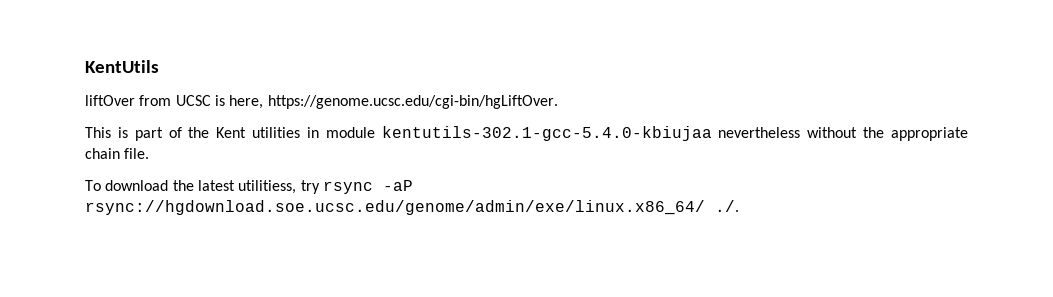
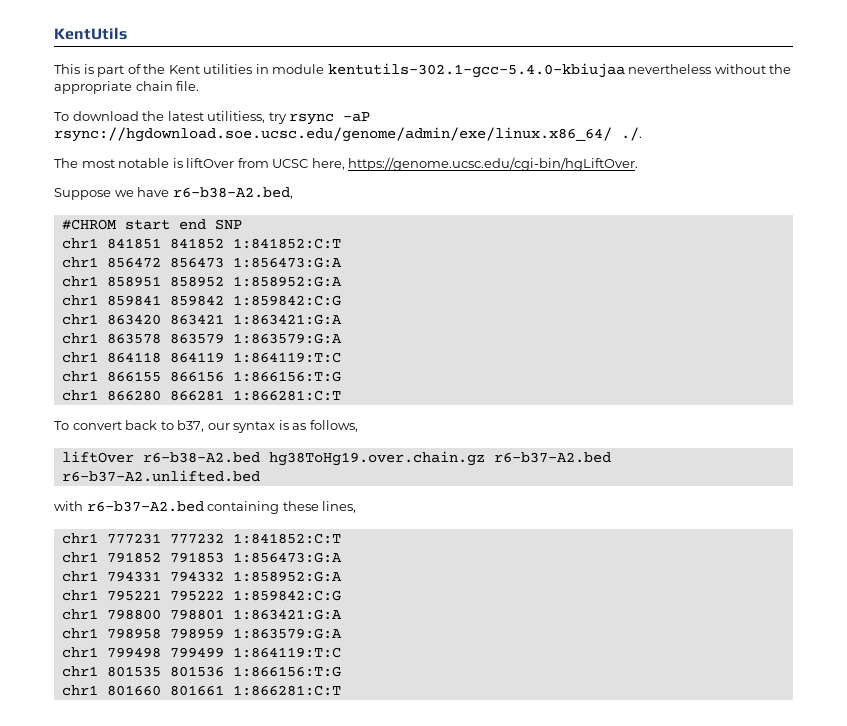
- liftOver from UCSC is here, https://genome.ucsc.edu/cgi-bin/hgLiftOver.
+ The most notable is liftOver from UCSC here, https://genome.ucsc.edu/cgi-bin/hgLiftOver.
+ Suppose we have r6-b38-A2.bed,
+ #CHROM start end SNP
+ chr1 841851 841852 1:841852:C:T
+ chr1 856472 856473 1:856473:G:A
+ chr1 858951 858952 1:858952:G:A
+ chr1 859841 859842 1:859842:C:G
+ chr1 863420 863421 1:863421:G:A
+ chr1 863578 863579 1:863579:G:A
+ chr1 864118 864119 1:864119:T:C
+ chr1 866155 866156 1:866156:T:G
+ chr1 866280 866281 1:866281:C:T
+ To convert back to b37, our syntax is as follows,
+ liftOver r6-b38-A2.bed hg38ToHg19.over.chain.gz r6-b37-A2.bed r6-b37-A2.unlifted.bed
+ with r6-b37-A2.bed containing these lines,
+ chr1 777231 777232 1:841852:C:T
+ chr1 791852 791853 1:856473:G:A
+ chr1 794331 794332 1:858952:G:A
+ chr1 795221 795222 1:859842:C:G
+ chr1 798800 798801 1:863421:G:A
+ chr1 798958 798959 1:863579:G:A
+ chr1 799498 799499 1:864119:T:C
+ chr1 801535 801536 1:866156:T:G
+ chr1 801660 801661 1:866281:C:T

